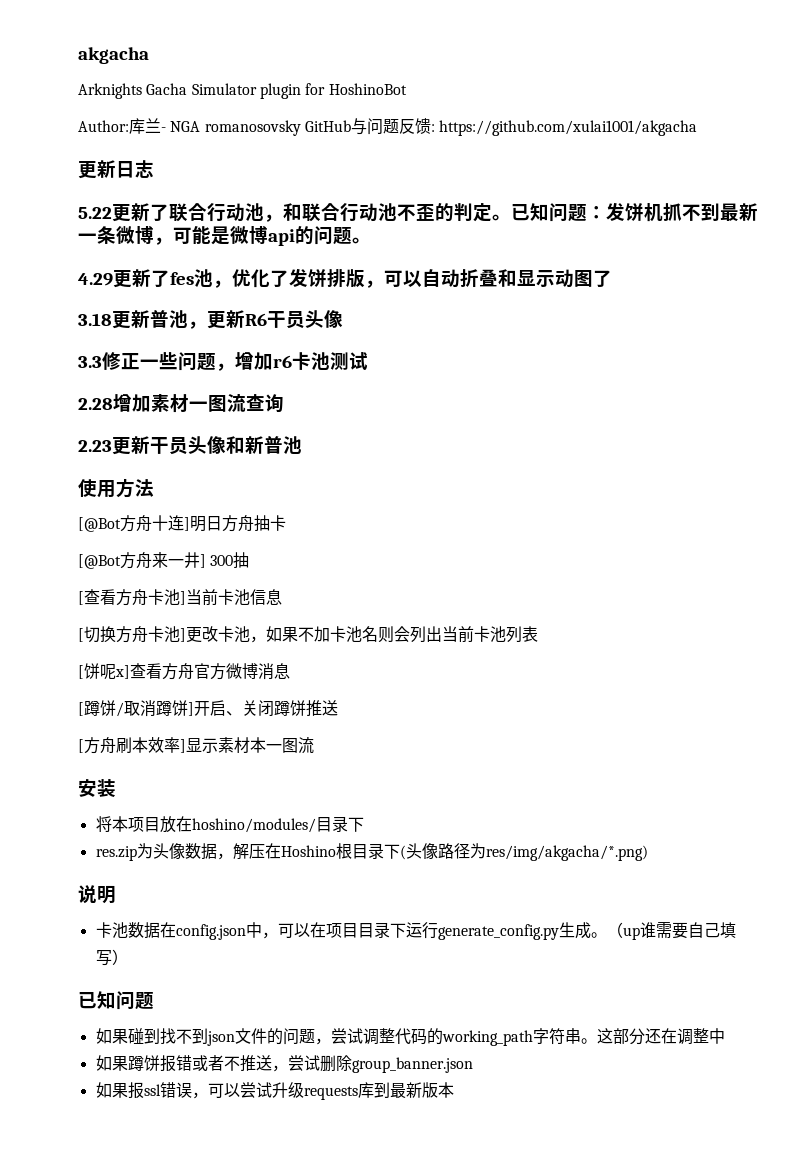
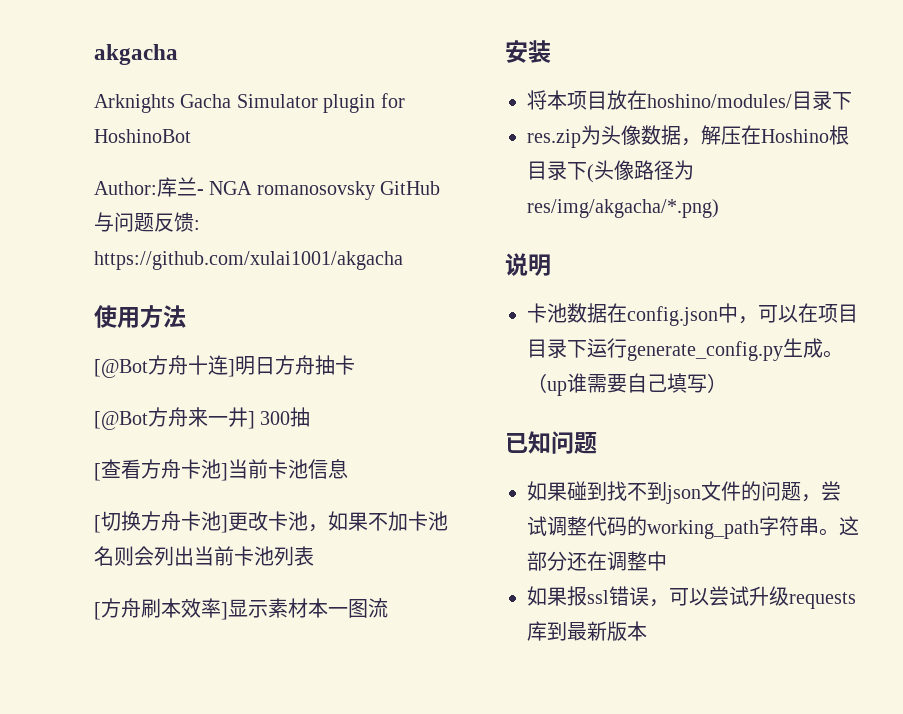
- 更新日志
- 5.22更新了联合行动池，和联合行动池不歪的判定。已知问题：发饼机抓不到最新一条微博，可能是微博api的问题。
- 4.29更新了fes池，优化了发饼排版，可以自动折叠和显示动图了
- 3.18更新普池，更新R6干员头像
- 3.3修正一些问题，增加r6卡池测试
- 2.28增加素材一图流查询
- 2.23更新干员头像和新普池
- [饼呢x]查看方舟官方微博消息
- [蹲饼/取消蹲饼]开启、关闭蹲饼推送
- 如果蹲饼报错或者不推送，尝试删除group_banner.json

